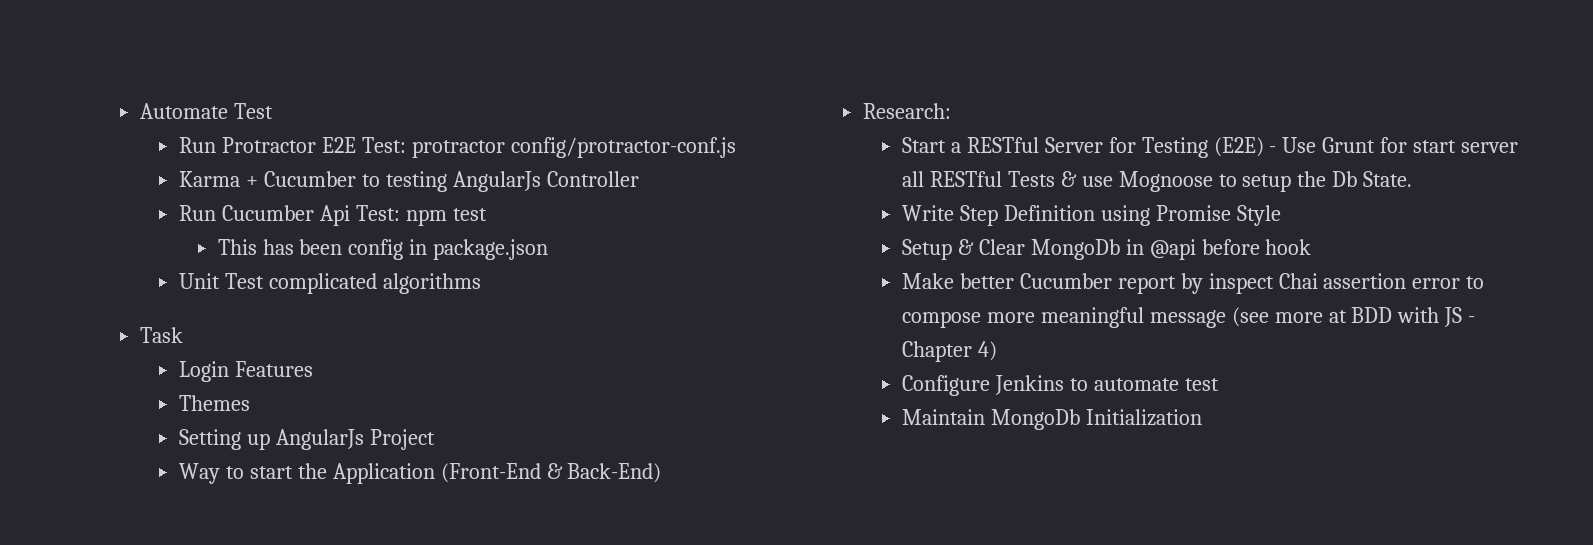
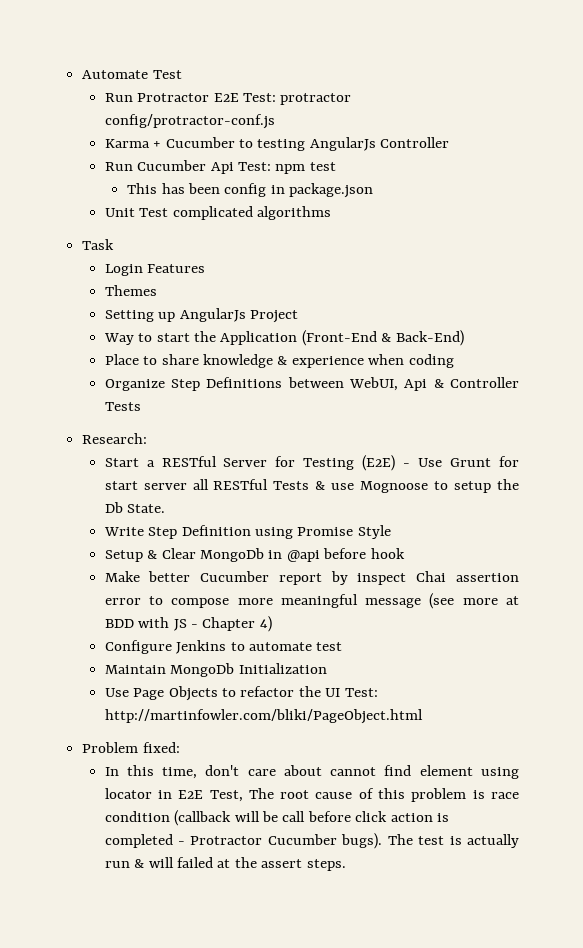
+ Place to share knowledge & experience when coding
+ Organize Step Definitions between WebUI, Api & Controller Tests
+ Use Page Objects to refactor the UI Test: http://martinfowler.com/bliki/PageObject.html
+ Problem fixed:
+ In this time, don't care about cannot find element using locator in E2E Test, The root cause of this problem is race condition (callback will be call before click action is completed - Protractor Cucumber bugs). The test is actually run & will failed at the assert steps.

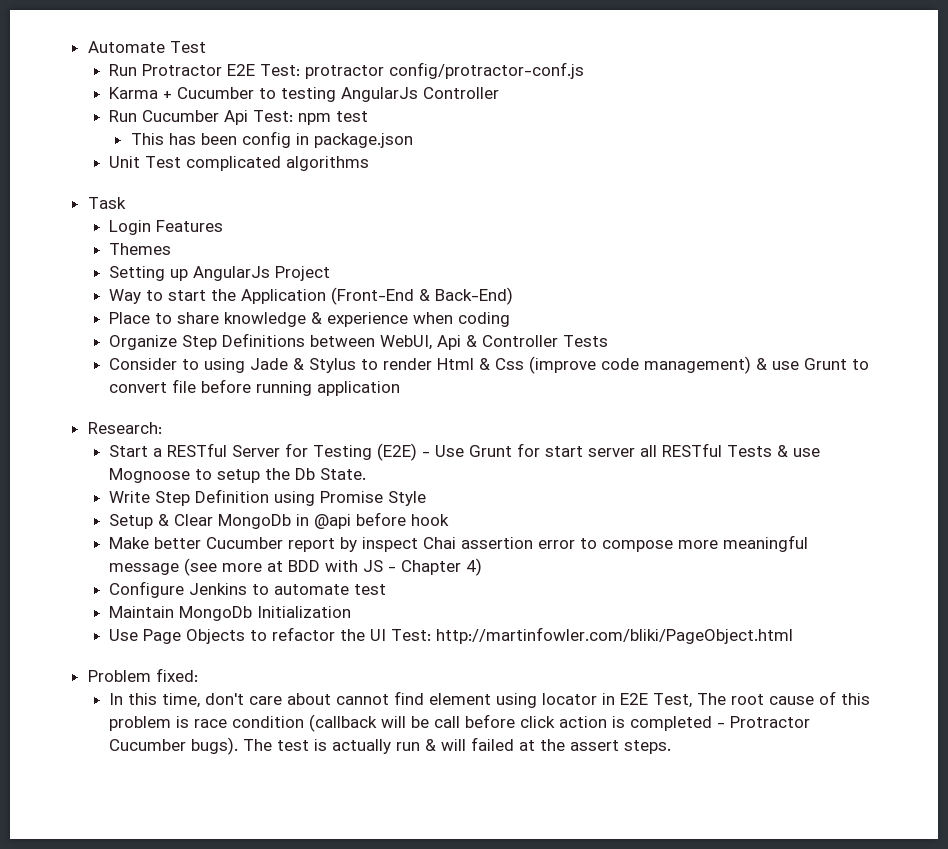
+ Consider to using Jade & Stylus to render Html & Css (improve code management) & use Grunt to convert file before running application

